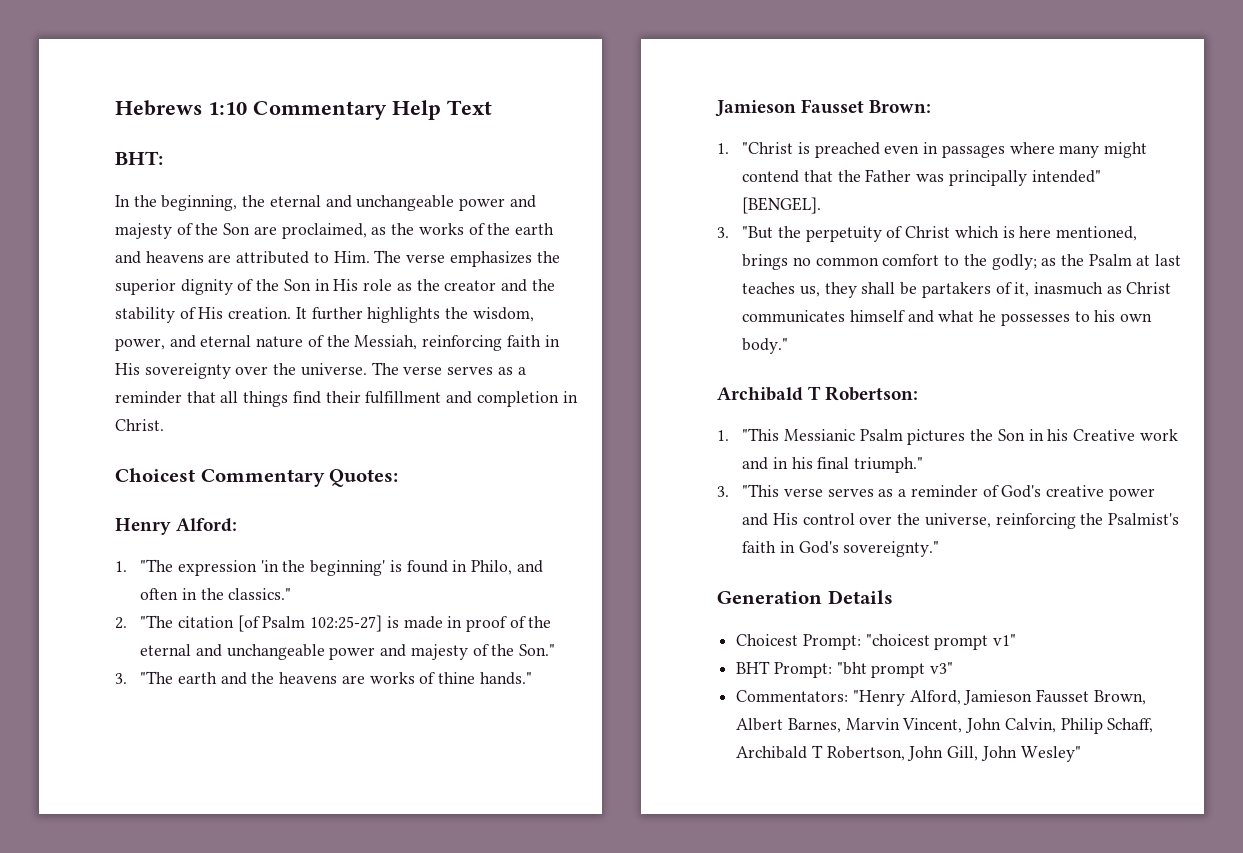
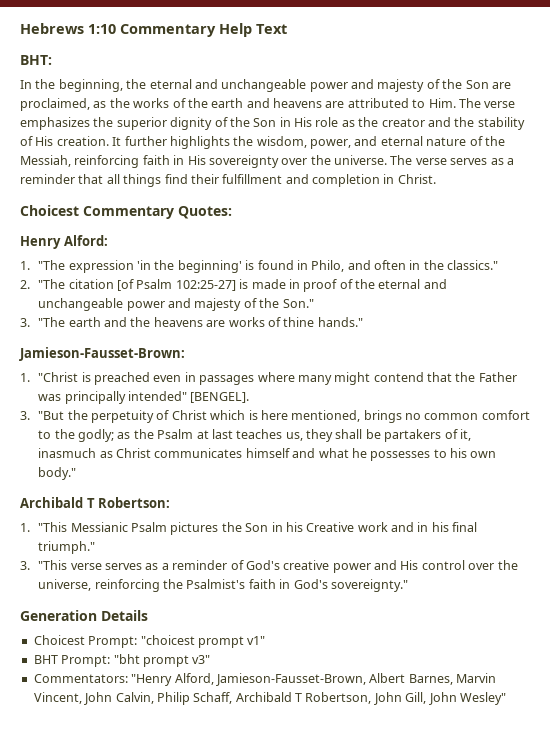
- Jamieson Fausset Brown:
+ Jamieson-Fausset-Brown:
- Commentators: "Henry Alford, Jamieson Fausset Brown, Albert Barnes, Marvin Vincent, John Calvin, Philip Schaff, Archibald T Robertson, John Gill, John Wesley"
+ Commentators: "Henry Alford, Jamieson-Fausset-Brown, Albert Barnes, Marvin Vincent, John Calvin, Philip Schaff, Archibald T Robertson, John Gill, John Wesley"

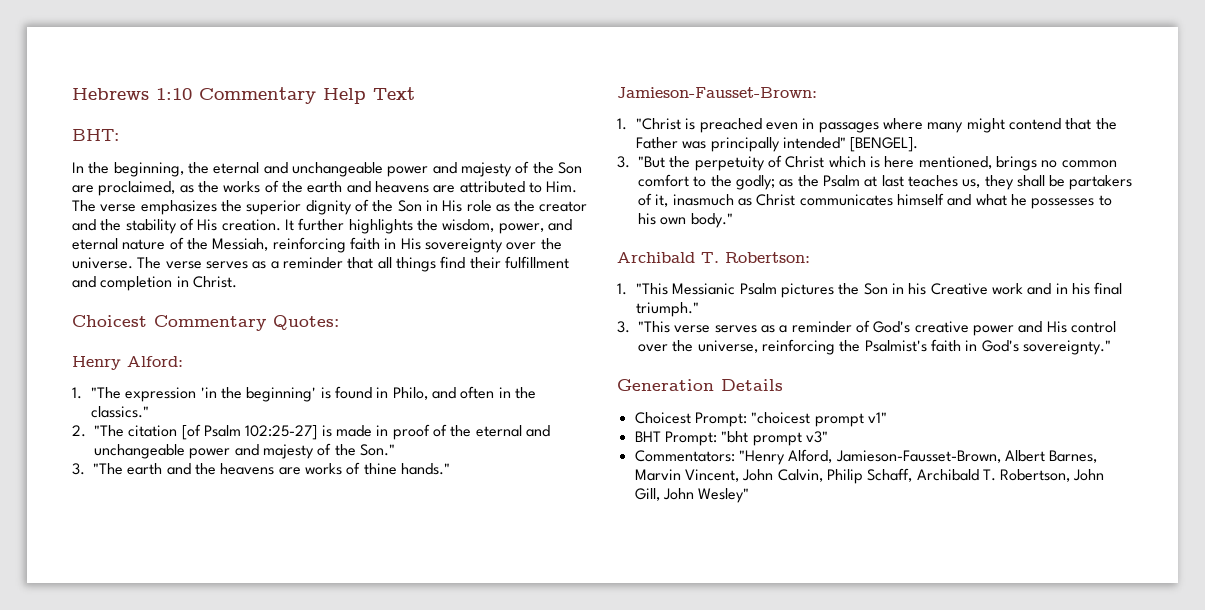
- Archibald T Robertson:
+ Archibald T. Robertson:
- Commentators: "Henry Alford, Jamieson-Fausset-Brown, Albert Barnes, Marvin Vincent, John Calvin, Philip Schaff, Archibald T Robertson, John Gill, John Wesley"
+ Commentators: "Henry Alford, Jamieson-Fausset-Brown, Albert Barnes, Marvin Vincent, John Calvin, Philip Schaff, Archibald T. Robertson, John Gill, John Wesley"

